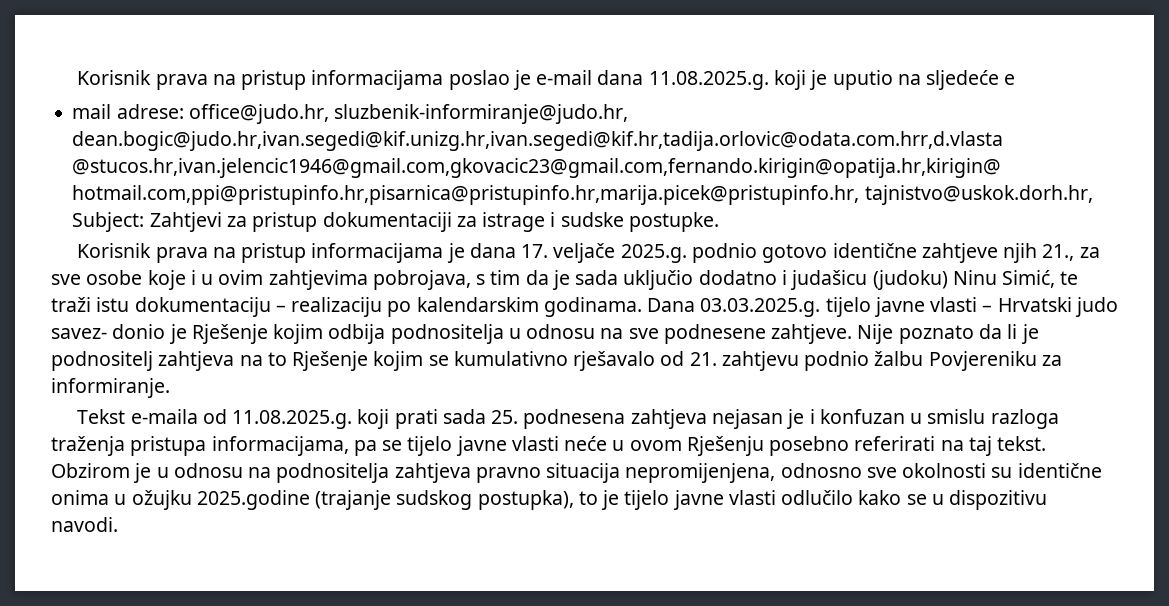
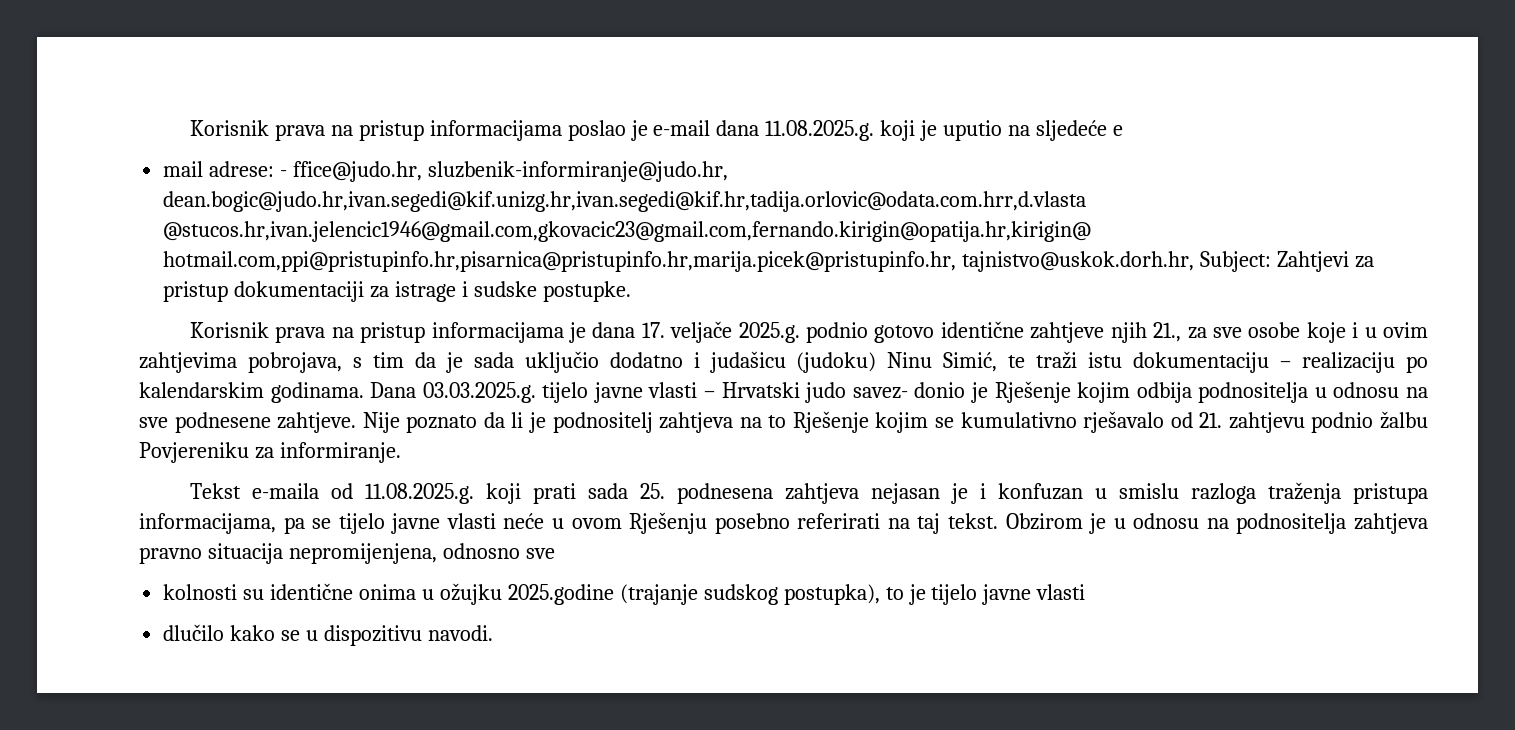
- mail adrese: office@judo.hr, sluzbenik-informiranje@judo.hr, dean.bogic@judo.hr,ivan.segedi@kif.unizg.hr,ivan.segedi@kif.hr,tadija.orlovic@odata.com.hrr,d.vlasta @stucos.hr,ivan.jelencic1946@gmail.com,gkovacic23@gmail.com,fernando.kirigin@opatija.hr,kirigin@ hotmail.com,ppi@pristupinfo.hr,pisarnica@pristupinfo.hr,marija.picek@pristupinfo.hr, tajnistvo@uskok.dorh.hr, Subject: Zahtjevi za pristup dokumentaciji za istrage i sudske postupke.
+ mail adrese: - ffice@judo.hr, sluzbenik-informiranje@judo.hr, dean.bogic@judo.hr,ivan.segedi@kif.unizg.hr,ivan.segedi@kif.hr,tadija.orlovic@odata.com.hrr,d.vlasta @stucos.hr,ivan.jelencic1946@gmail.com,gkovacic23@gmail.com,fernando.kirigin@opatija.hr,kirigin@ hotmail.com,ppi@pristupinfo.hr,pisarnica@pristupinfo.hr,marija.picek@pristupinfo.hr, tajnistvo@uskok.dorh.hr, Subject: Zahtjevi za pristup dokumentaciji za istrage i sudske postupke.
- Obzirom je u odnosu na podnositelja zahtjeva pravno situacija nepromijenjena, odnosno sve okolnosti su identične onima u ožujku 2025.godine (trajanje sudskog postupka), to je tijelo javne vlasti odlučilo kako se u dispozitivu navodi.
+ Obzirom je u odnosu na podnositelja zahtjeva pravno situacija nepromijenjena, odnosno sve
+ kolnosti su identične onima u ožujku 2025.godine (trajanje sudskog postupka), to je tijelo javne vlasti
+ dlučilo kako se u dispozitivu navodi.

